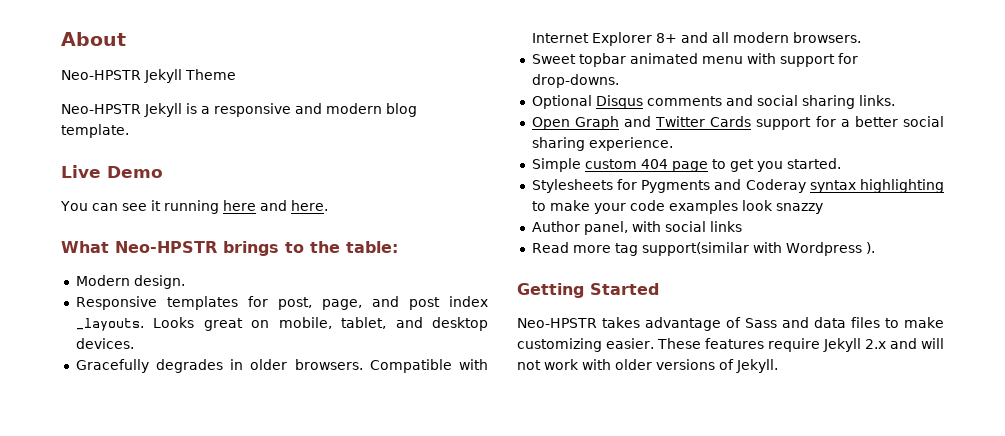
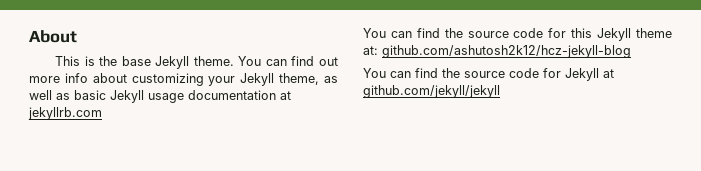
- Neo-HPSTR Jekyll Theme
- Neo-HPSTR Jekyll is a responsive and modern blog template.
- Live Demo
- You can see it running here and here.
- What Neo-HPSTR brings to the table:
- Modern design.
- Responsive templates for post, page, and post index _layouts. Looks great on mobile, tablet, and desktop devices.
- Gracefully degrades in older browsers. Compatible with Internet Explorer 8+ and all modern browsers.
- Sweet topbar animated menu with support for drop-downs.
- Optional Disqus comments and social sharing links.
- Open Graph and Twitter Cards support for a better social sharing experience.
- Simple custom 404 page to get you started.
- Stylesheets for Pygments and Coderay syntax highlighting to make your code examples look snazzy
- Author panel, with social links
- Read more tag support(similar with Wordpress ).
- Getting Started
- Neo-HPSTR takes advantage of Sass and data files to make customizing easier. These features require Jekyll 2.x and will not work with older versions of Jekyll.
+ This is the base Jekyll theme. You can find out more info about customizing your Jekyll theme, as well as basic Jekyll usage documentation at jekyllrb.com
+ You can find the source code for this Jekyll theme at: github.com/ashutosh2k12/hcz-jekyll-blog
+ You can find the source code for Jekyll at github.com/jekyll/jekyll

